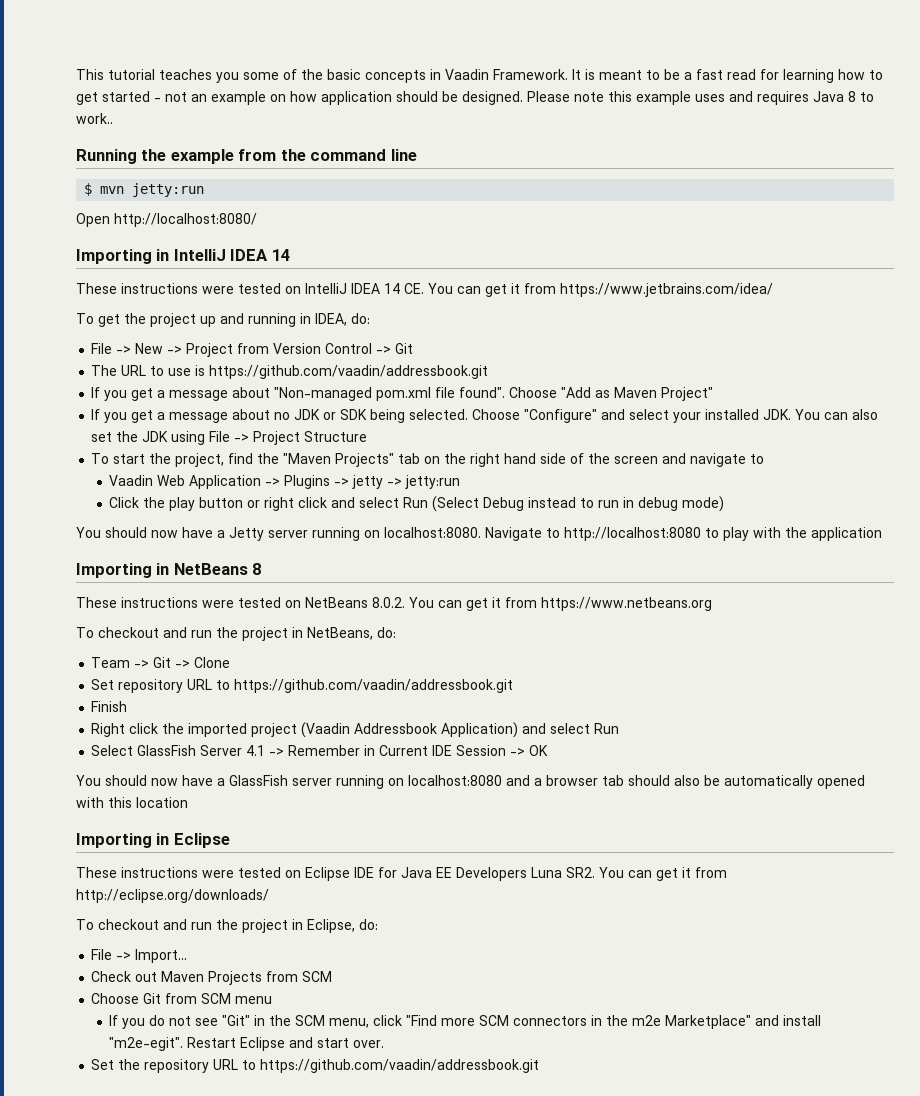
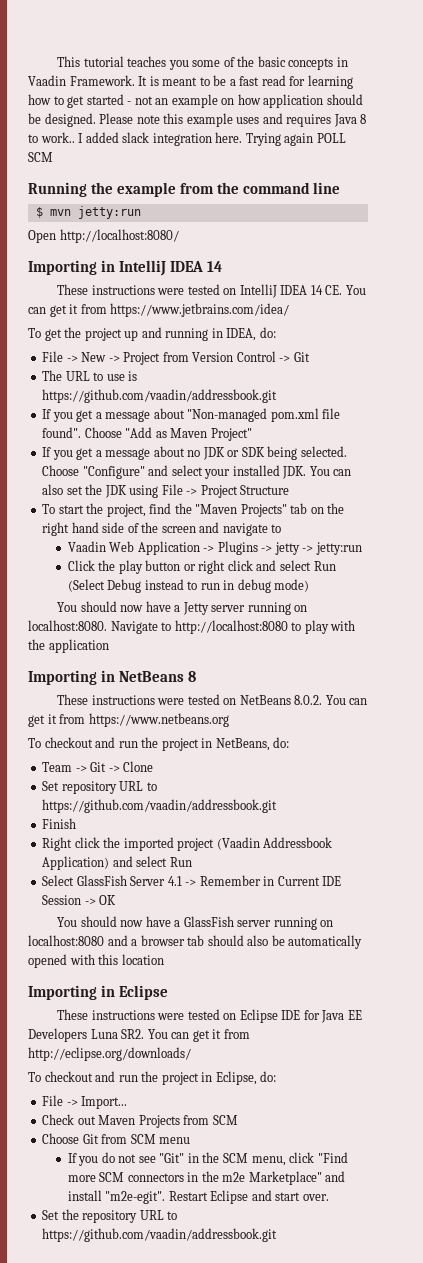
+ I added slack integration here. Trying again POLL SCM

